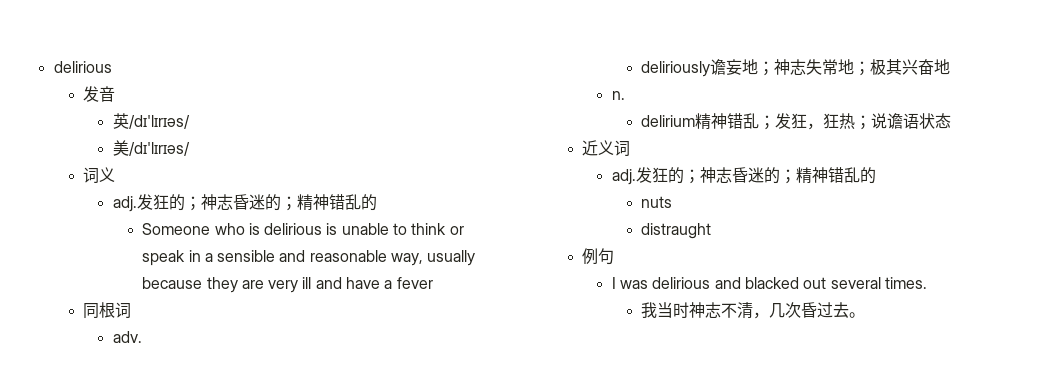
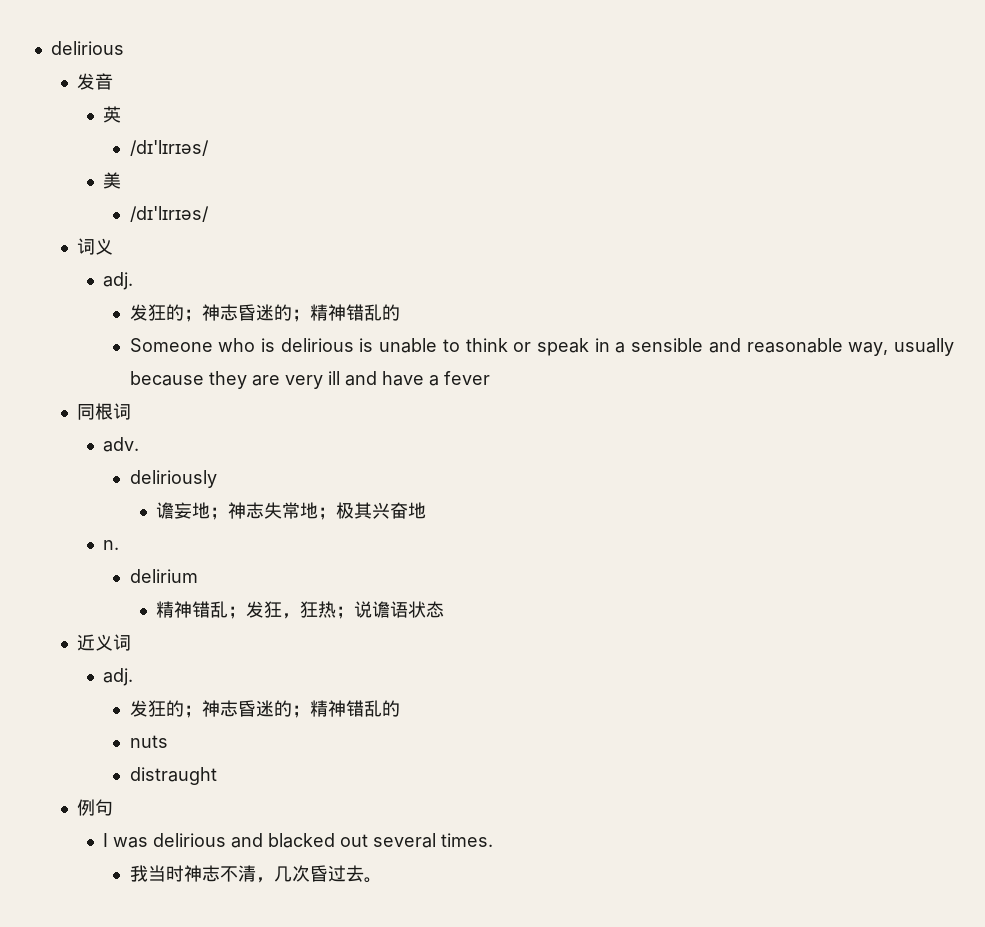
- 英/dɪ'lɪrɪəs/
+ 英
+ /dɪ'lɪrɪəs/
- 美/dɪ'lɪrɪəs/
+ 美
+ /dɪ'lɪrɪəs/
  词义
- adj.发狂的；神志昏迷的；精神错乱的
+ adj.
+ 发狂的；神志昏迷的；精神错乱的
- deliriously谵妄地；神志失常地；极其兴奋地
+ deliriously
+ 谵妄地；神志失常地；极其兴奋地
- delirium精神错乱；发狂，狂热；说谵语状态
+ delirium
+ 精神错乱；发狂，狂热；说谵语状态
  近义词
- adj.发狂的；神志昏迷的；精神错乱的
+ adj.
+ 发狂的；神志昏迷的；精神错乱的

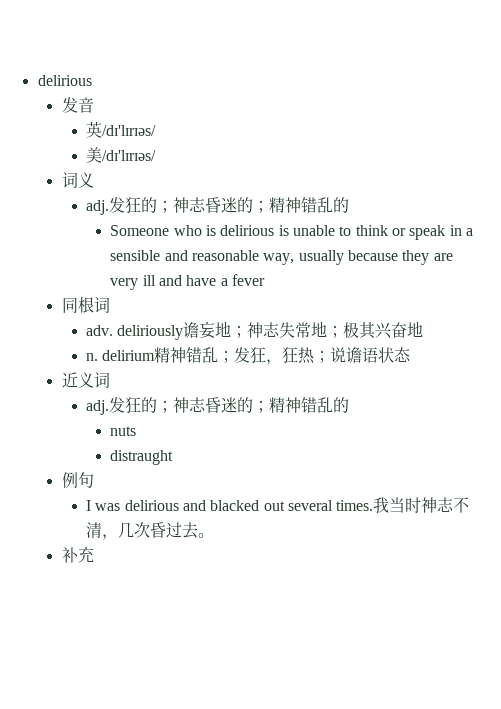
- 英
- /dɪ'lɪrɪəs/
+ 英/dɪ'lɪrɪəs/
- 美
- /dɪ'lɪrɪəs/
+ 美/dɪ'lɪrɪəs/
  词义
- adj.
- 发狂的；神志昏迷的；精神错乱的
+ adj.发狂的；神志昏迷的；精神错乱的
- adv.
- deliriously
- 谵妄地；神志失常地；极其兴奋地
+ adv. deliriously谵妄地；神志失常地；极其兴奋地
- n.
- delirium
- 精神错乱；发狂，狂热；说谵语状态
+ n. delirium精神错乱；发狂，狂热；说谵语状态
  近义词
- adj.
- 发狂的；神志昏迷的；精神错乱的
+ adj.发狂的；神志昏迷的；精神错乱的
- I was delirious and blacked out several times.
- 我当时神志不清，几次昏过去。
+ I was delirious and blacked out several times.我当时神志不清，几次昏过去。
+ 补充

